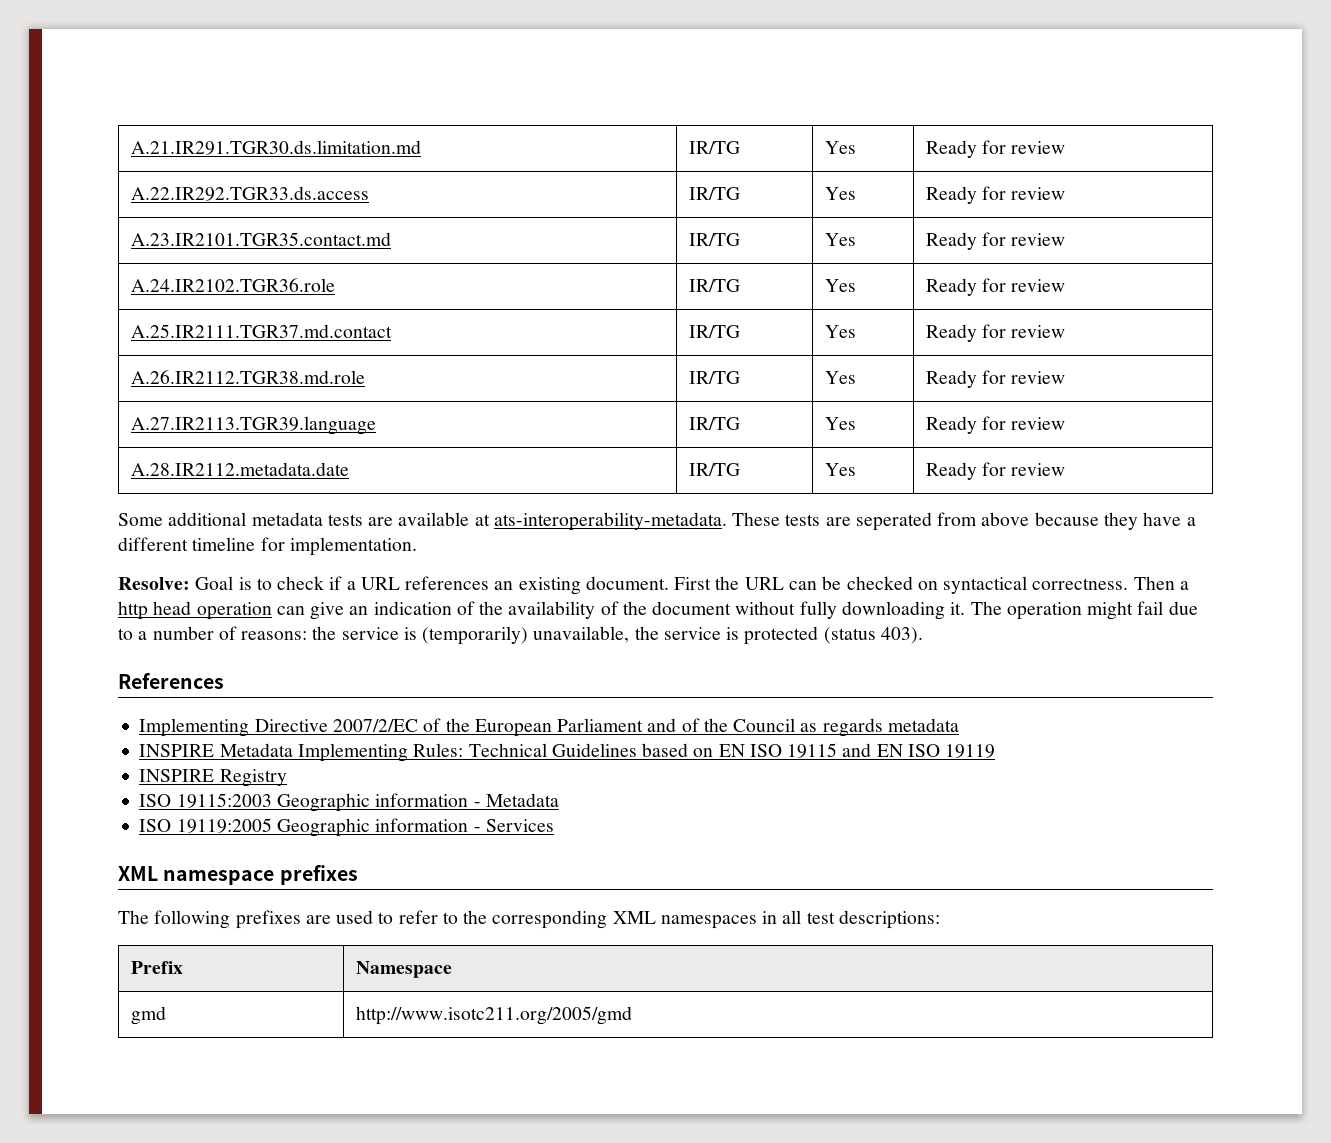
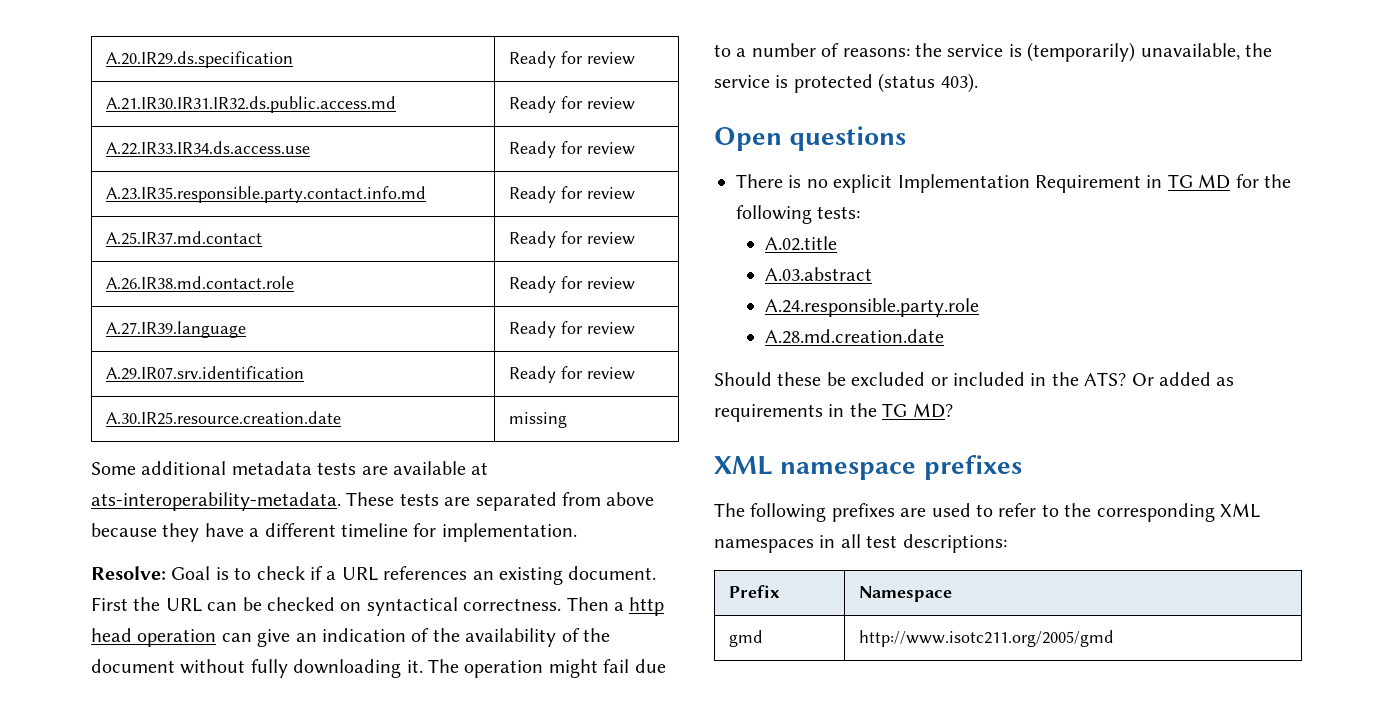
- A.21.IR291.TGR30.ds.limitation.md | IR/TG | Yes | Ready for review
- A.22.IR292.TGR33.ds.access | IR/TG | Yes | Ready for review
- A.23.IR2101.TGR35.contact.md | IR/TG | Yes | Ready for review
- A.24.IR2102.TGR36.role | IR/TG | Yes | Ready for review
- A.25.IR2111.TGR37.md.contact | IR/TG | Yes | Ready for review
- A.26.IR2112.TGR38.md.role | IR/TG | Yes | Ready for review
- A.27.IR2113.TGR39.language | IR/TG | Yes | Ready for review
- A.28.IR2112.metadata.date | IR/TG | Yes | Ready for review
+ A.20.IR29.ds.specification | Ready for review
+ A.21.IR30.IR31.IR32.ds.public.access.md | Ready for review
+ A.22.IR33.IR34.ds.access.use | Ready for review
+ A.23.IR35.responsible.party.contact.info.md | Ready for review
+ A.25.IR37.md.contact | Ready for review
+ A.26.IR38.md.contact.role | Ready for review
+ A.27.IR39.language | Ready for review
+ A.29.IR07.srv.identification | Ready for review
+ A.30.IR25.resource.creation.date | missing
- These tests are seperated from above because they have a different timeline for implementation.
+ These tests are separated from above because they have a different timeline for implementation.
- References
- Implementing Directive 2007/2/EC of the European Parliament and of the Council as regards metadata
- INSPIRE Metadata Implementing Rules: Technical Guidelines based on EN ISO 19115 and EN ISO 19119
- INSPIRE Registry
- ISO 19115:2003 Geographic information - Metadata
- ISO 19119:2005 Geographic information - Services
+ Open questions
+ There is no explicit Implementation Requirement in TG MD for the following tests:
+ A.02.title
+ A.03.abstract
+ A.24.responsible.party.role
+ A.28.md.creation.date
+ Should these be excluded or included in the ATS? Or added as requirements in the TG MD?

